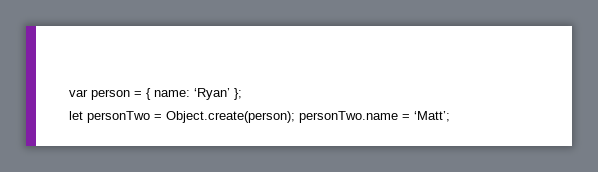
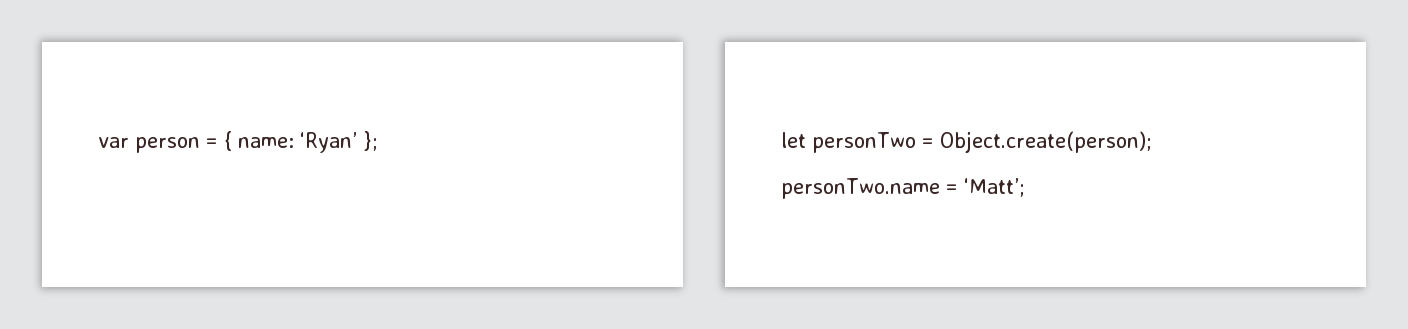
- let personTwo = Object.create(person); personTwo.name = ‘Matt’;
+ let personTwo = Object.create(person);
+ personTwo.name = ‘Matt’;

